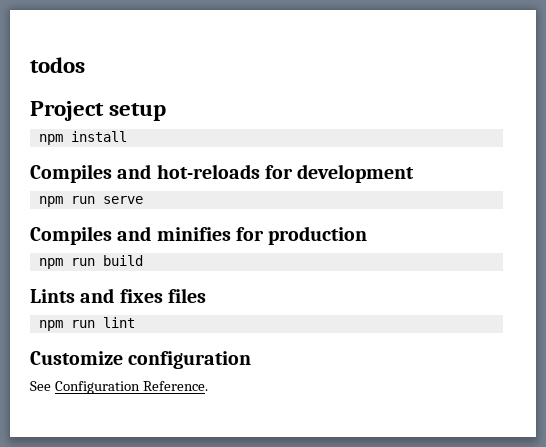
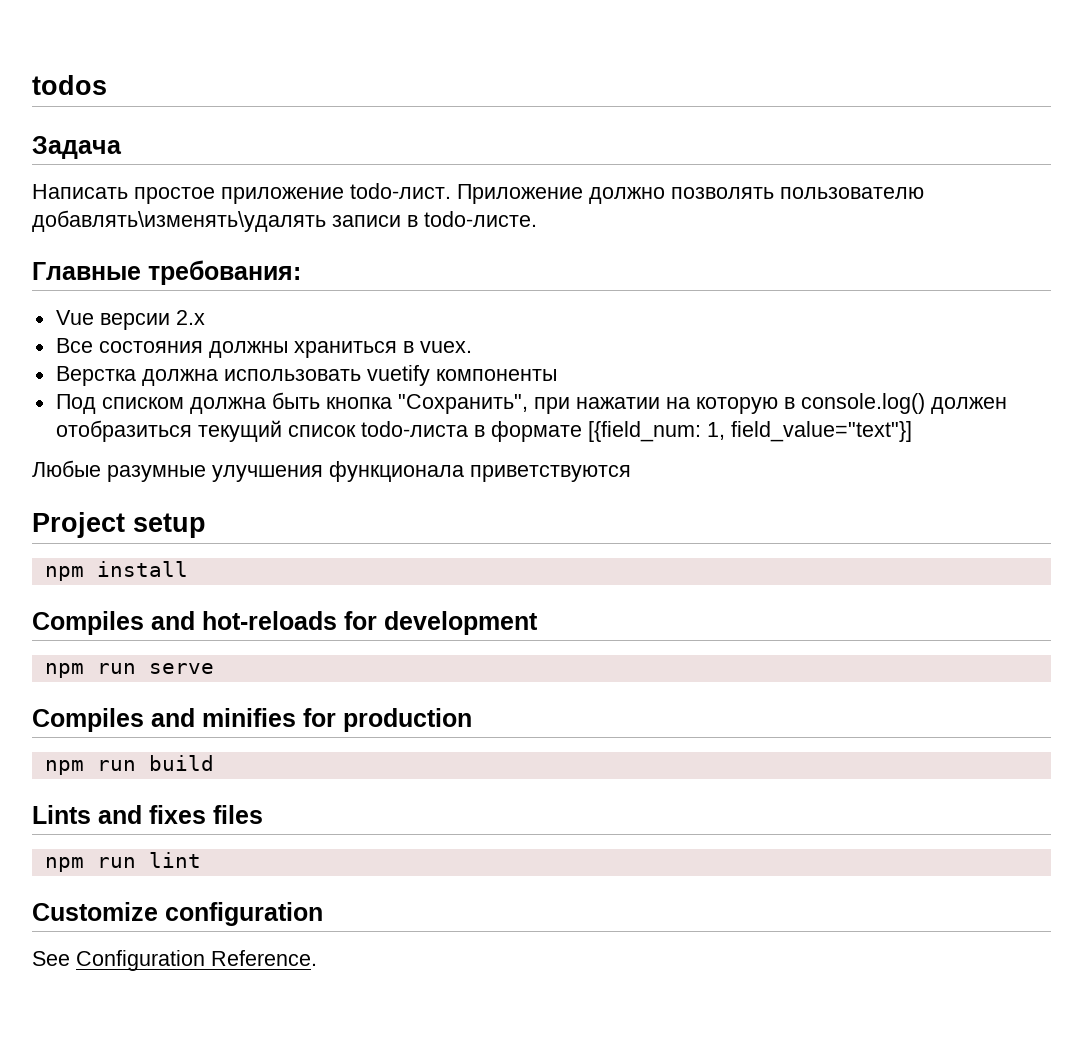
+ Задача
+ Написать простое приложение todo-лист. Приложение должно позволять пользователю добавлять\изменять\удалять записи в todo-листе.
+ Главные требования:
+ Vue версии 2.x
+ Все состояния должны храниться в vuex.
+ Верстка должна использовать vuetify компоненты
+ Под списком должна быть кнопка "Сохранить", при нажатии на которую в console.log() должен отобразиться текущий список todo-листа в формате [{field_num: 1, field_value="text"}]
+ Любые разумные улучшения функционала приветствуются

